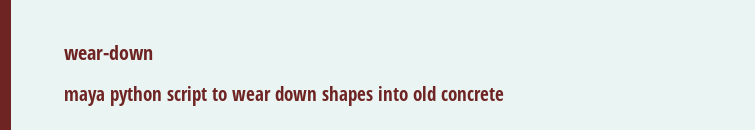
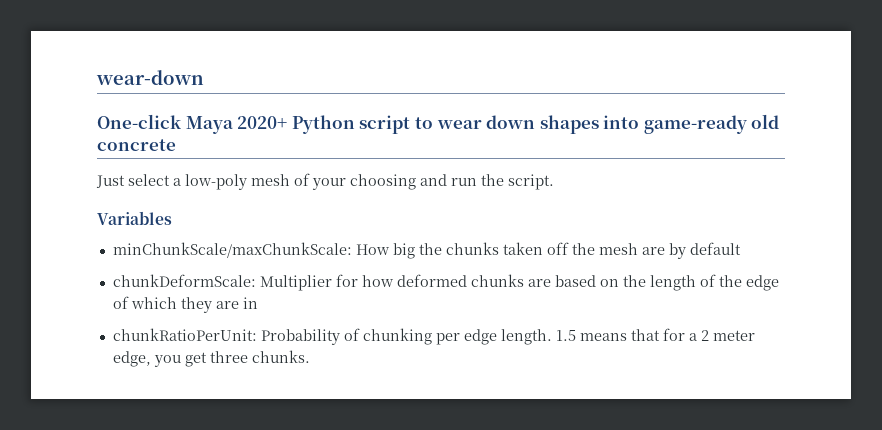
- maya python script to wear down shapes into old concrete
+ One-click Maya 2020+ Python script to wear down shapes into game-ready old concrete
+ Just select a low-poly mesh of your choosing and run the script.
+ Variables
+ minChunkScale/maxChunkScale: How big the chunks taken off the mesh are by default
+ chunkDeformScale: Multiplier for how deformed chunks are based on the length of the edge of which they are in
+ chunkRatioPerUnit: Probability of chunking per edge length. 1.5 means that for a 2 meter edge, you get three chunks.

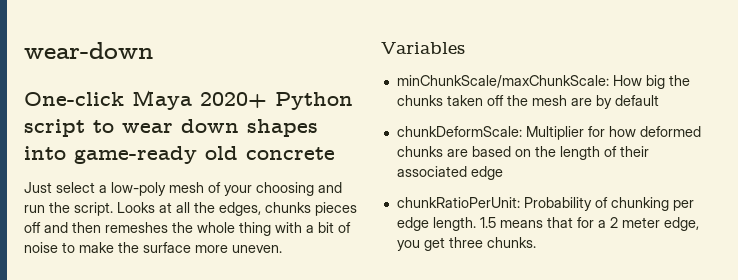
+ Looks at all the edges, chunks pieces off and then remeshes the whole thing with a bit of noise to make the surface more uneven.
- chunkDeformScale: Multiplier for how deformed chunks are based on the length of the edge of which they are in
+ chunkDeformScale: Multiplier for how deformed chunks are based on the length of their associated edge

